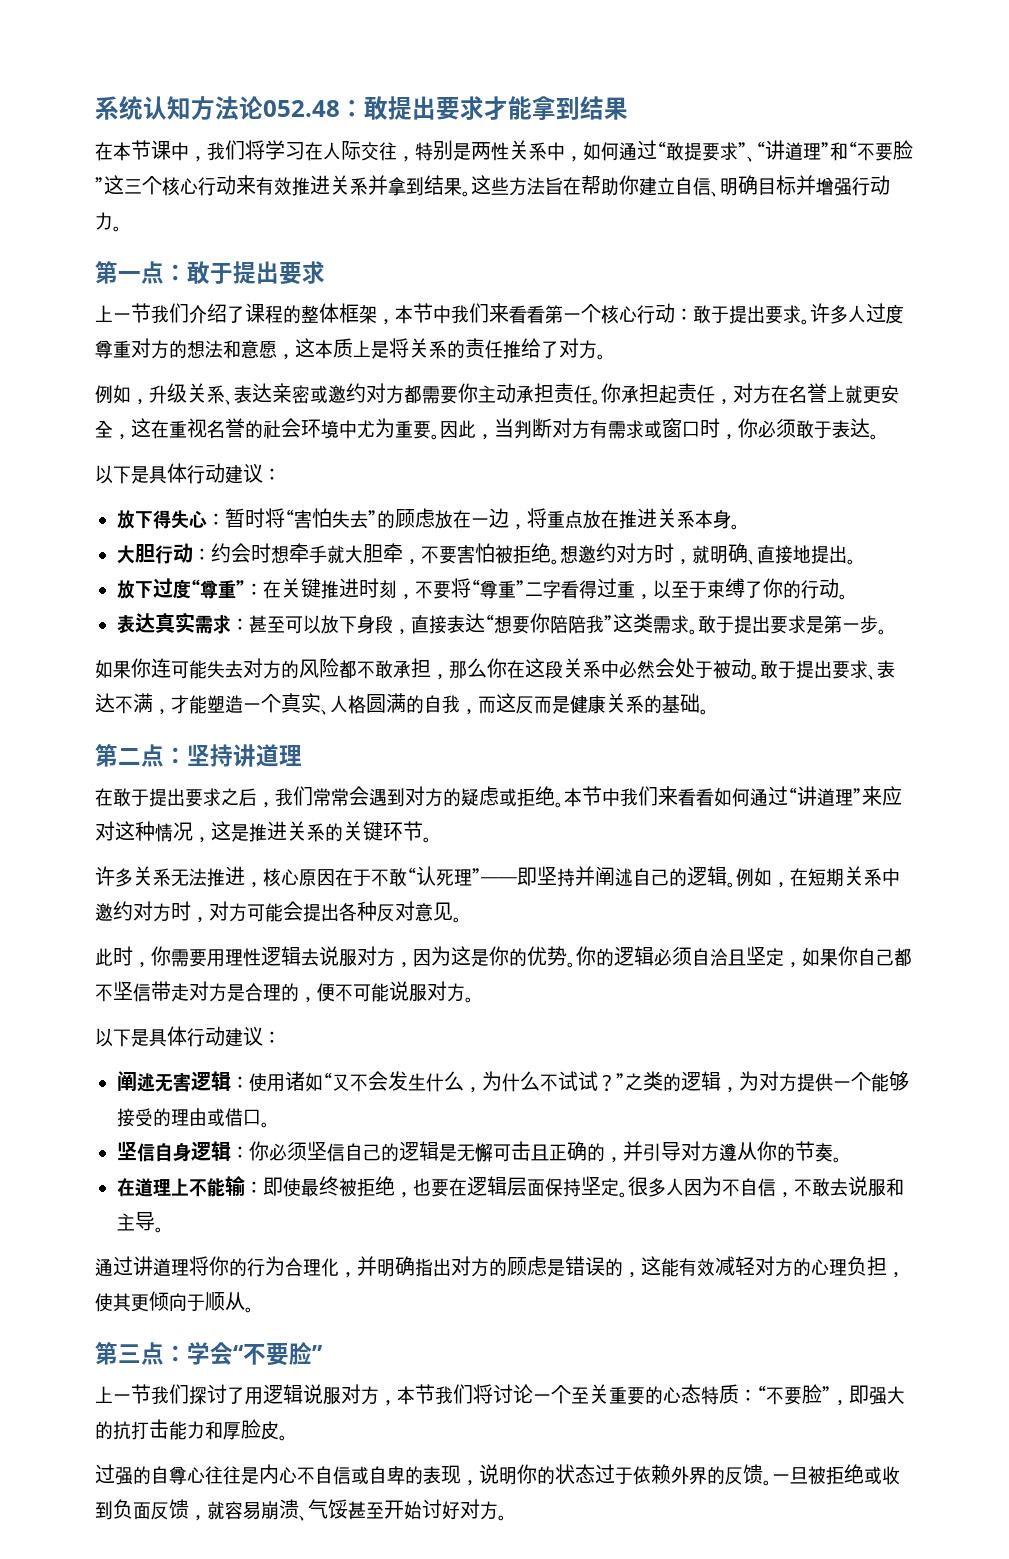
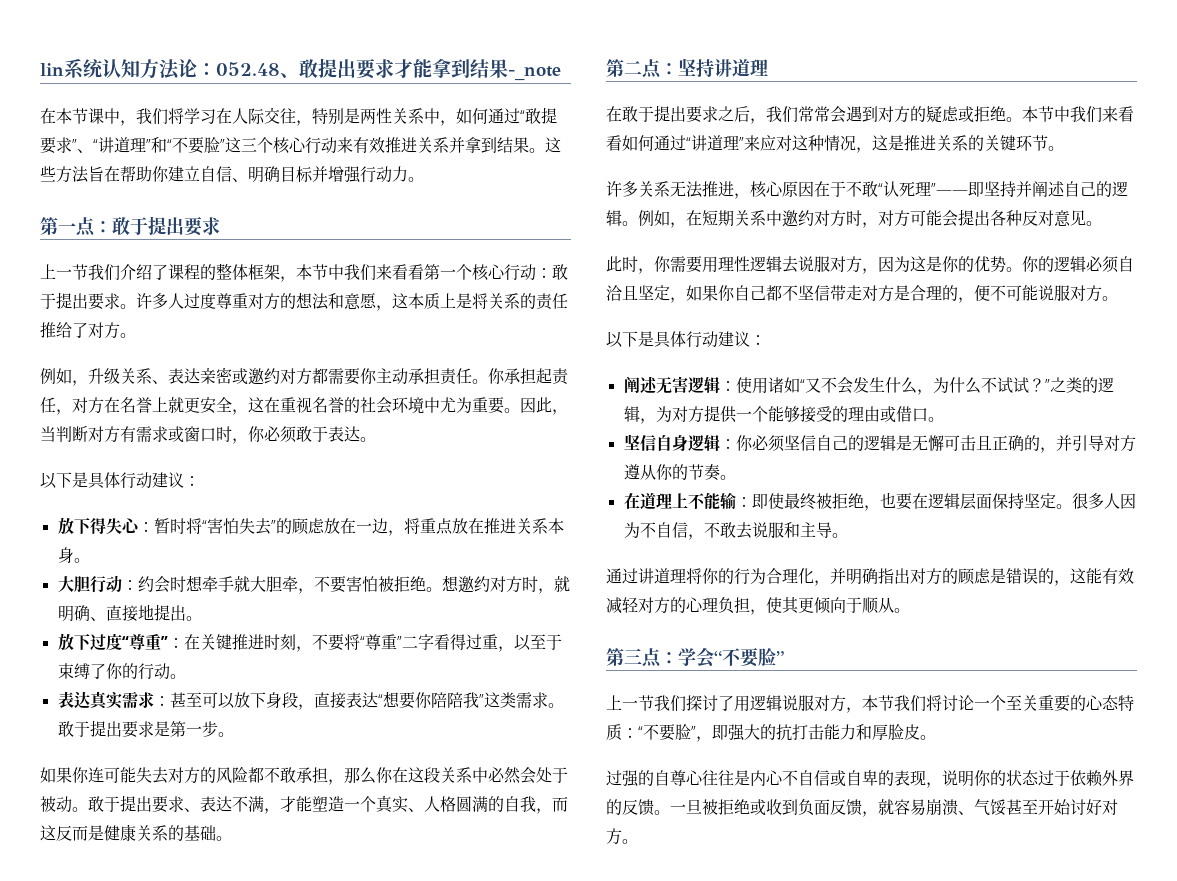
- 系统认知方法论052.48：敢提出要求才能拿到结果
+ lin系统认知方法论：052.48、敢提出要求才能拿到结果-_note

